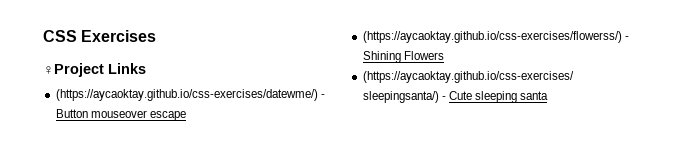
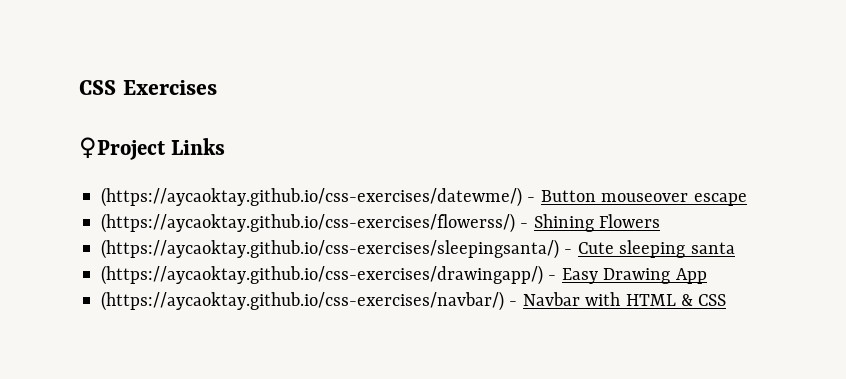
+ (https://aycaoktay.github.io/css-exercises/drawingapp/) - Easy Drawing App
+ (https://aycaoktay.github.io/css-exercises/navbar/) - Navbar with HTML & CSS

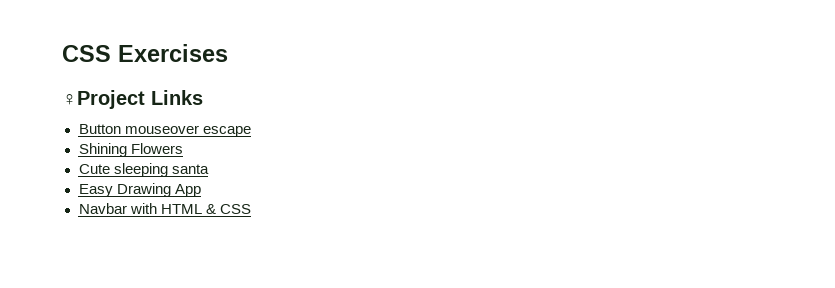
- (https://aycaoktay.github.io/css-exercises/datewme/) - Button mouseover escape
+ Button mouseover escape
- (https://aycaoktay.github.io/css-exercises/flowerss/) - Shining Flowers
+ Shining Flowers
- (https://aycaoktay.github.io/css-exercises/sleepingsanta/) - Cute sleeping santa
+ Cute sleeping santa
- (https://aycaoktay.github.io/css-exercises/drawingapp/) - Easy Drawing App
+ Easy Drawing App
- (https://aycaoktay.github.io/css-exercises/navbar/) - Navbar with HTML & CSS
+ Navbar with HTML & CSS

